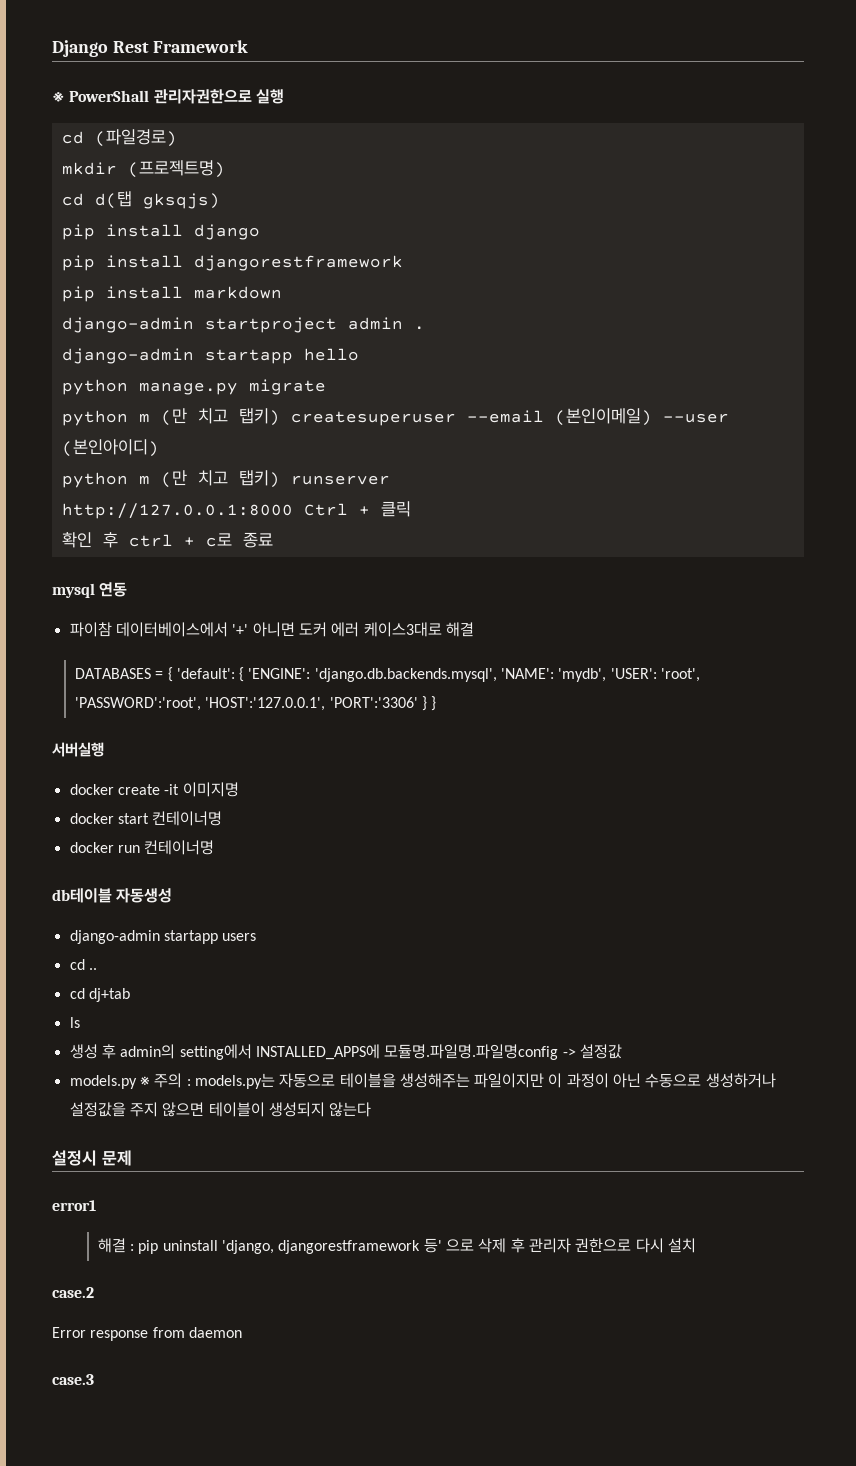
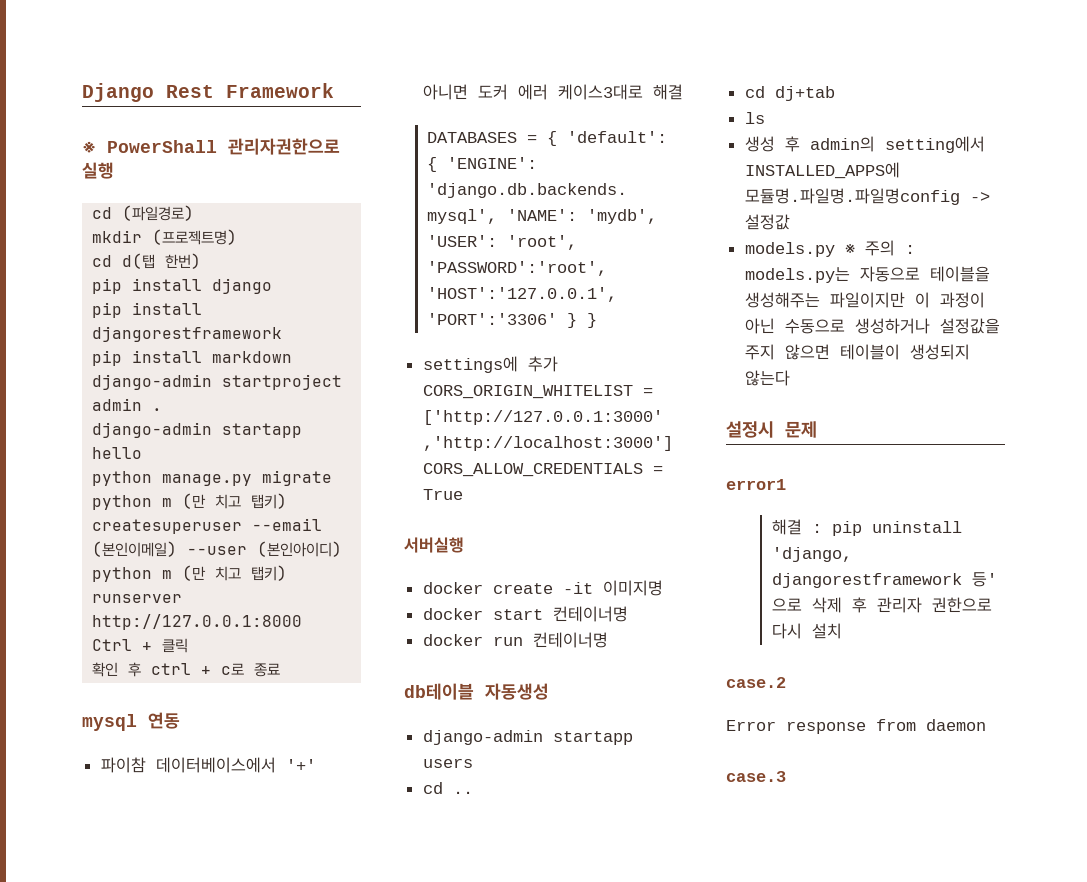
- cd d(탭 gksqjs)
+ cd d(탭 한번)
+ settings에 추가 CORS_ORIGIN_WHITELIST = ['http://127.0.0.1:3000' ,'http://localhost:3000'] CORS_ALLOW_CREDENTIALS = True

